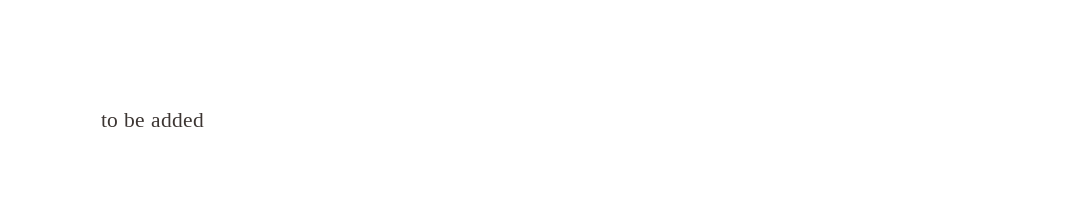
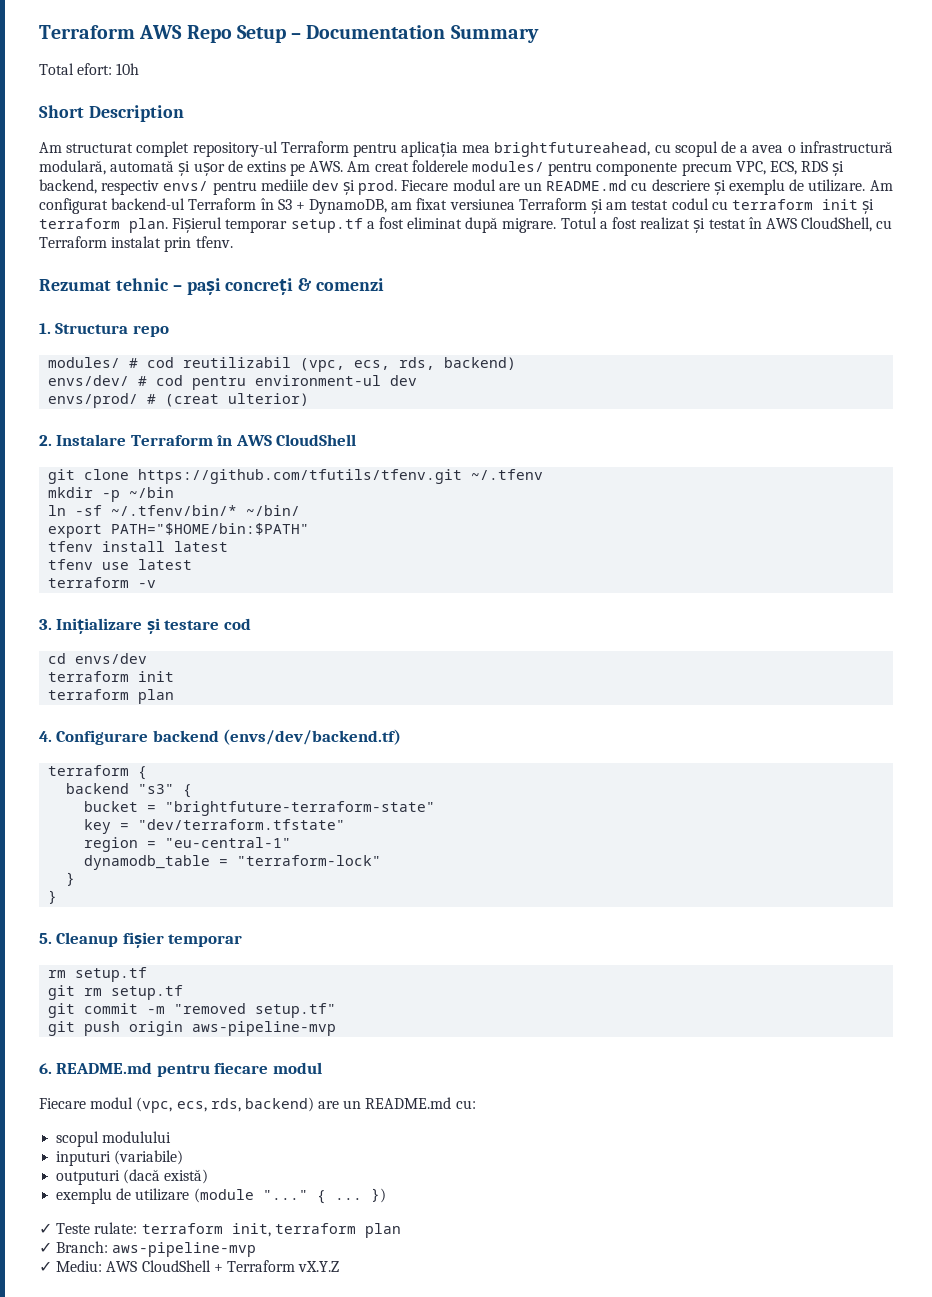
- to be added
+ Terraform AWS Repo Setup – Documentation Summary
+ Total efort: 10h
+ Short Description
+ Am structurat complet repository-ul Terraform pentru aplicația mea brightfutureahead, cu scopul de a avea o infrastructură modulară, automată și ușor de extins pe AWS. Am creat folderele modules/ pentru componente precum VPC, ECS, RDS și backend, respectiv envs/ pentru mediile dev și prod. Fiecare modul are un README.md cu descriere și exemplu de utilizare. Am configurat backend-ul Terraform în S3 + DynamoDB, am fixat versiunea Terraform și am testat codul cu terraform init și terraform plan. Fișierul temporar setup.tf a fost eliminat după migrare. Totul a fost realizat și testat în AWS CloudShell, cu Terraform instalat prin tfenv.
+ Rezumat tehnic – pași concreți & comenzi
+ 1. Structura repo
+ modules/ # cod reutilizabil (vpc, ecs, rds, backend)
+ envs/dev/ # cod pentru environment-ul dev
+ envs/prod/ # (creat ulterior)
+ 2. Instalare Terraform în AWS CloudShell
+ git clone https://github.com/tfutils/tfenv.git ~/.tfenv
+ mkdir -p ~/bin
+ ln -sf ~/.tfenv/bin/* ~/bin/
+ export PATH="$HOME/bin:$PATH"
+ tfenv install latest
+ tfenv use latest
+ terraform -v
+ 3. Inițializare și testare cod
+ cd envs/dev
+ terraform init
+ terraform plan
+ 4. Configurare backend (envs/dev/backend.tf)
+ terraform {
+ backend "s3" {
+ bucket = "brightfuture-terraform-state"
+ key = "dev/terraform.tfstate"
+ region = "eu-central-1"
+ dynamodb_table = "terraform-lock"
+ }
+ }
+ 5. Cleanup fișier temporar
+ rm setup.tf
+ git rm setup.tf
+ git commit -m "removed setup.tf"
+ git push origin aws-pipeline-mvp
+ 6. README.md pentru fiecare modul
+ Fiecare modul (vpc, ecs, rds, backend) are un README.md cu:
+ scopul modulului
+ inputuri (variabile)
+ outputuri (dacă există)
+ exemplu de utilizare (module "..." { ... })
+ ✓ Teste rulate: terraform init, terraform plan
+ ✓ Branch: aws-pipeline-mvp
+ ✓ Mediu: AWS CloudShell + Terraform vX.Y.Z

